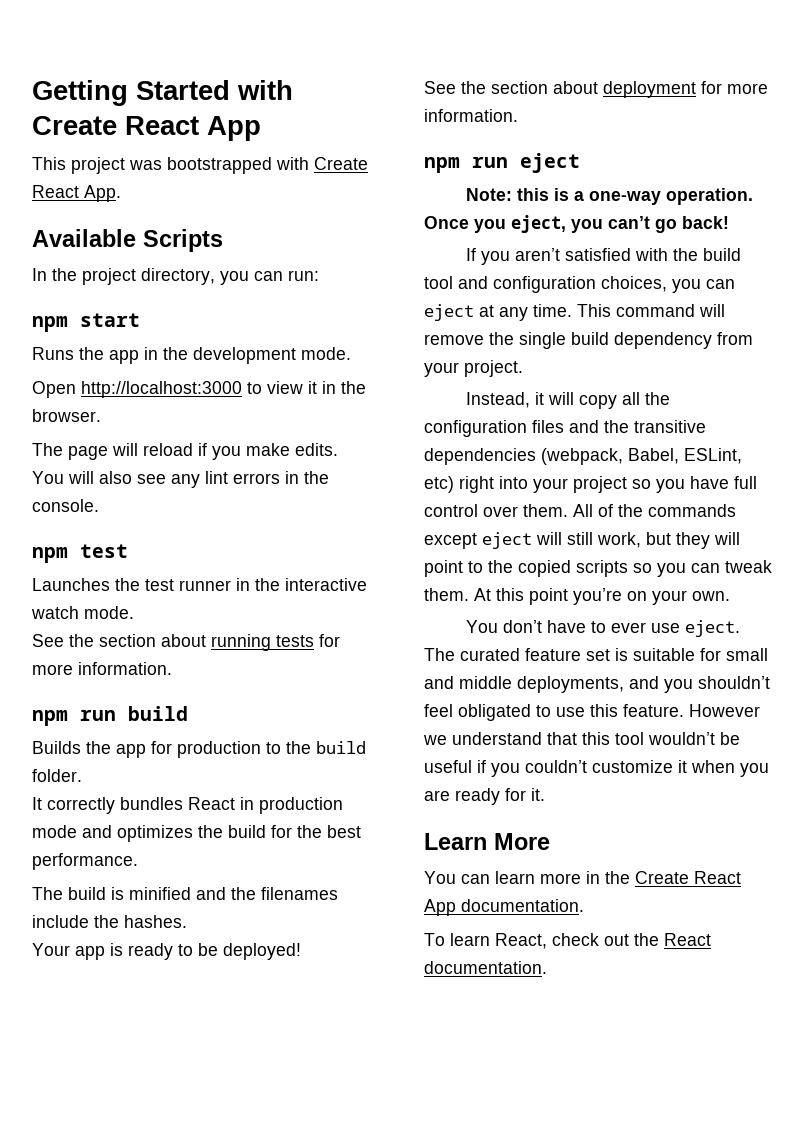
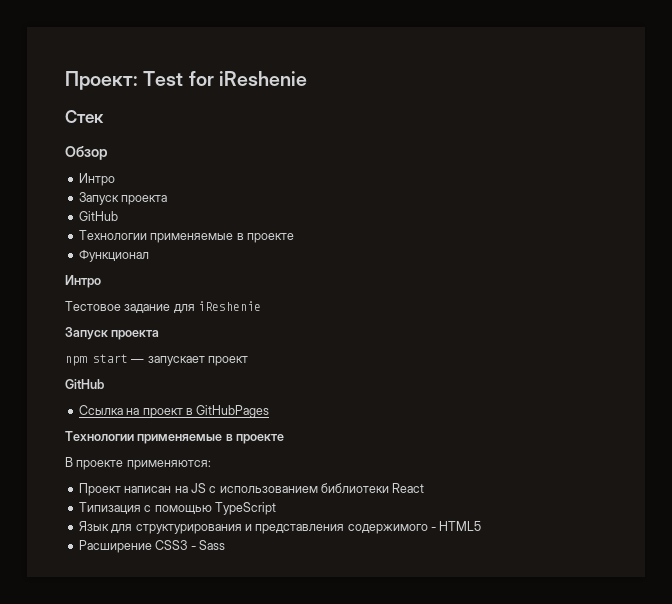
- Getting Started with Create React App
- This project was bootstrapped with Create React App.
- Available Scripts
- In the project directory, you can run:
- npm start
- Runs the app in the development mode.
- Open http://localhost:3000 to view it in the browser.
- The page will reload if you make edits.
- You will also see any lint errors in the console.
- npm test
- Launches the test runner in the interactive watch mode.
- See the section about running tests for more information.
- npm run build
- Builds the app for production to the build folder.
- It correctly bundles React in production mode and optimizes the build for the best performance.
- The build is minified and the filenames include the hashes.
- Your app is ready to be deployed!
- See the section about deployment for more information.
- npm run eject
- Note: this is a one-way operation. Once you eject, you can’t go back!
- If you aren’t satisfied with the build tool and configuration choices, you can eject at any time. This command will remove the single build dependency from your project.
- Instead, it will copy all the configuration files and the transitive dependencies (webpack, Babel, ESLint, etc) right into your project so you have full control over them. All of the commands except eject will still work, but they will point to the copied scripts so you can tweak them. At this point you’re on your own.
- You don’t have to ever use eject. The curated feature set is suitable for small and middle deployments, and you shouldn’t feel obligated to use this feature. However we understand that this tool wouldn’t be useful if you couldn’t customize it when you are ready for it.
- Learn More
- You can learn more in the Create React App documentation.
- To learn React, check out the React documentation.
+ Проект: Test for iReshenie
+ Стек
+ Обзор
+ Интро
+ Запуск проекта
+ GitHub
+ Технологии применяемые в проекте
+ Функционал
+ Интро
+ Тестовое задание для iReshenie
+ Запуск проекта
+ npm start — запускает проект
+ GitHub
+ Ссылка на проект в GitHubPages
+ Технологии применяемые в проекте
+ В проекте применяются:
+ Проект написан на JS с использованием библиотеки React
+ Типизация с помощью TypeScript
+ Язык для структурирования и представления содержимого - HTML5
+ Расширение CSS3 - Sass

